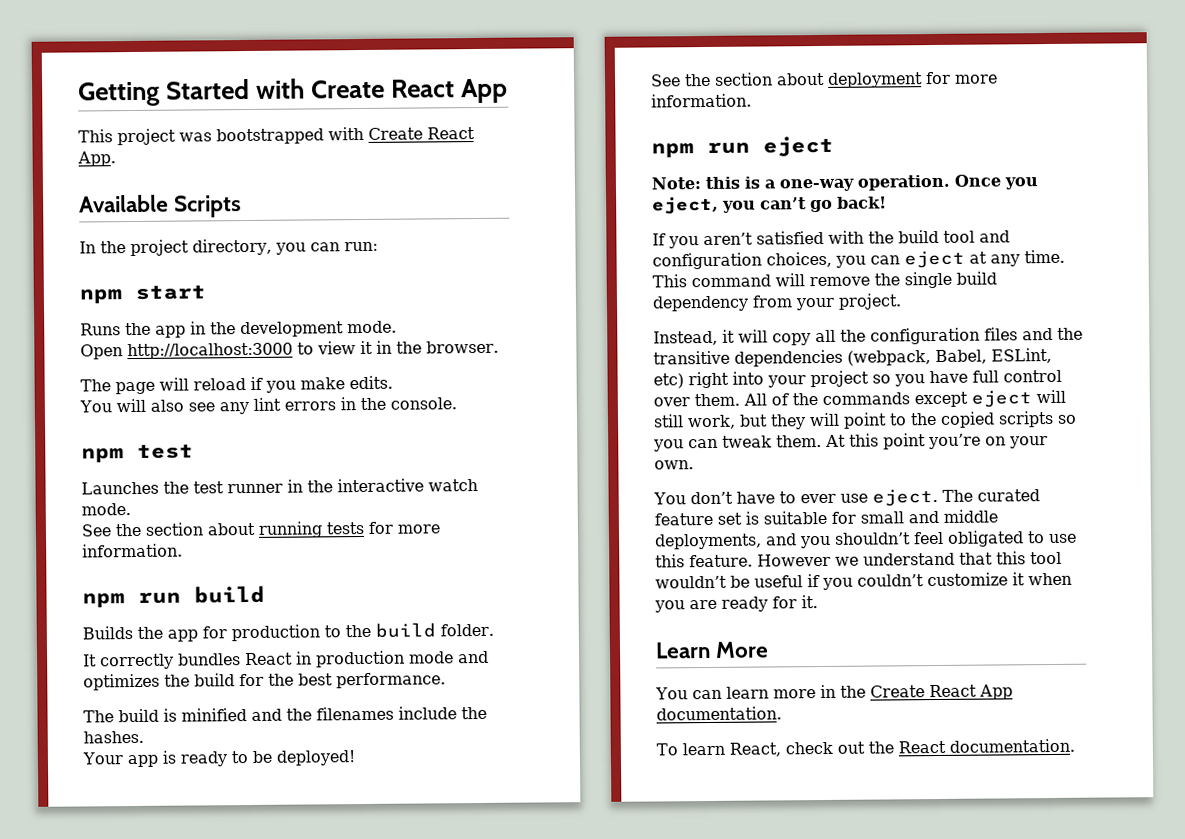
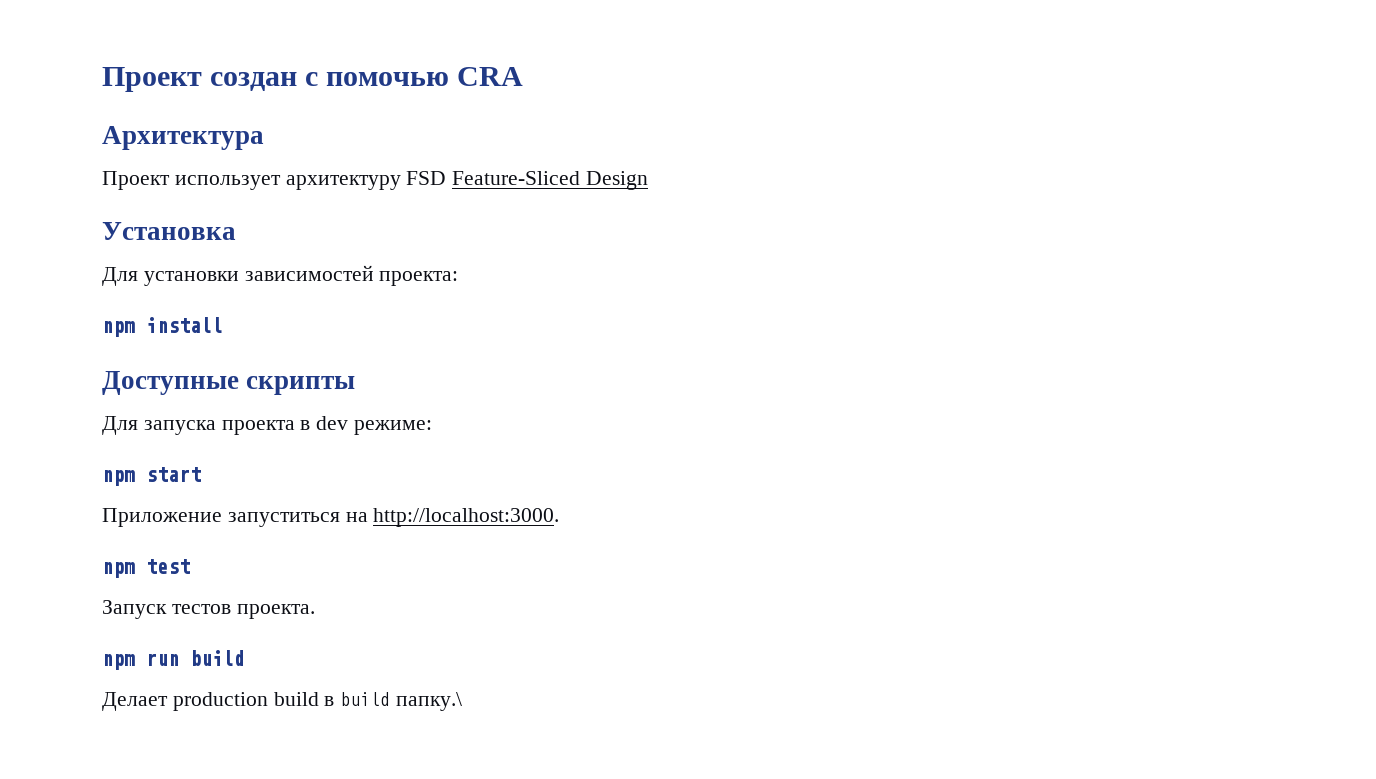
- Getting Started with Create React App
- This project was bootstrapped with Create React App.
- Available Scripts
- In the project directory, you can run:
+ Проект создан с помочью CRA
+ Архитектура
+ Проект использует архитектуру FSD Feature-Sliced Design
+ Установка
+ Для установки зависимостей проекта:
+ npm install
+ Доступные скрипты
+ Для запуска проекта в dev режиме:
  npm start
- Runs the app in the development mode.
- Open http://localhost:3000 to view it in the browser.
- The page will reload if you make edits.
- You will also see any lint errors in the console.
+ Приложение запуститься на http://localhost:3000.
  npm test
- Launches the test runner in the interactive watch mode.
- See the section about running tests for more information.
+ Запуск тестов проекта.
  npm run build
- Builds the app for production to the build folder.
- It correctly bundles React in production mode and optimizes the build for the best performance.
- The build is minified and the filenames include the hashes.
- Your app is ready to be deployed!
- See the section about deployment for more information.
- npm run eject
- Note: this is a one-way operation. Once you eject, you can’t go back!
- If you aren’t satisfied with the build tool and configuration choices, you can eject at any time. This command will remove the single build dependency from your project.
- Instead, it will copy all the configuration files and the transitive dependencies (webpack, Babel, ESLint, etc) right into your project so you have full control over them. All of the commands except eject will still work, but they will point to the copied scripts so you can tweak them. At this point you’re on your own.
- You don’t have to ever use eject. The curated feature set is suitable for small and middle deployments, and you shouldn’t feel obligated to use this feature. However we understand that this tool wouldn’t be useful if you couldn’t customize it when you are ready for it.
- Learn More
- You can learn more in the Create React App documentation.
- To learn React, check out the React documentation.
+ Делает production build в build папку.\

